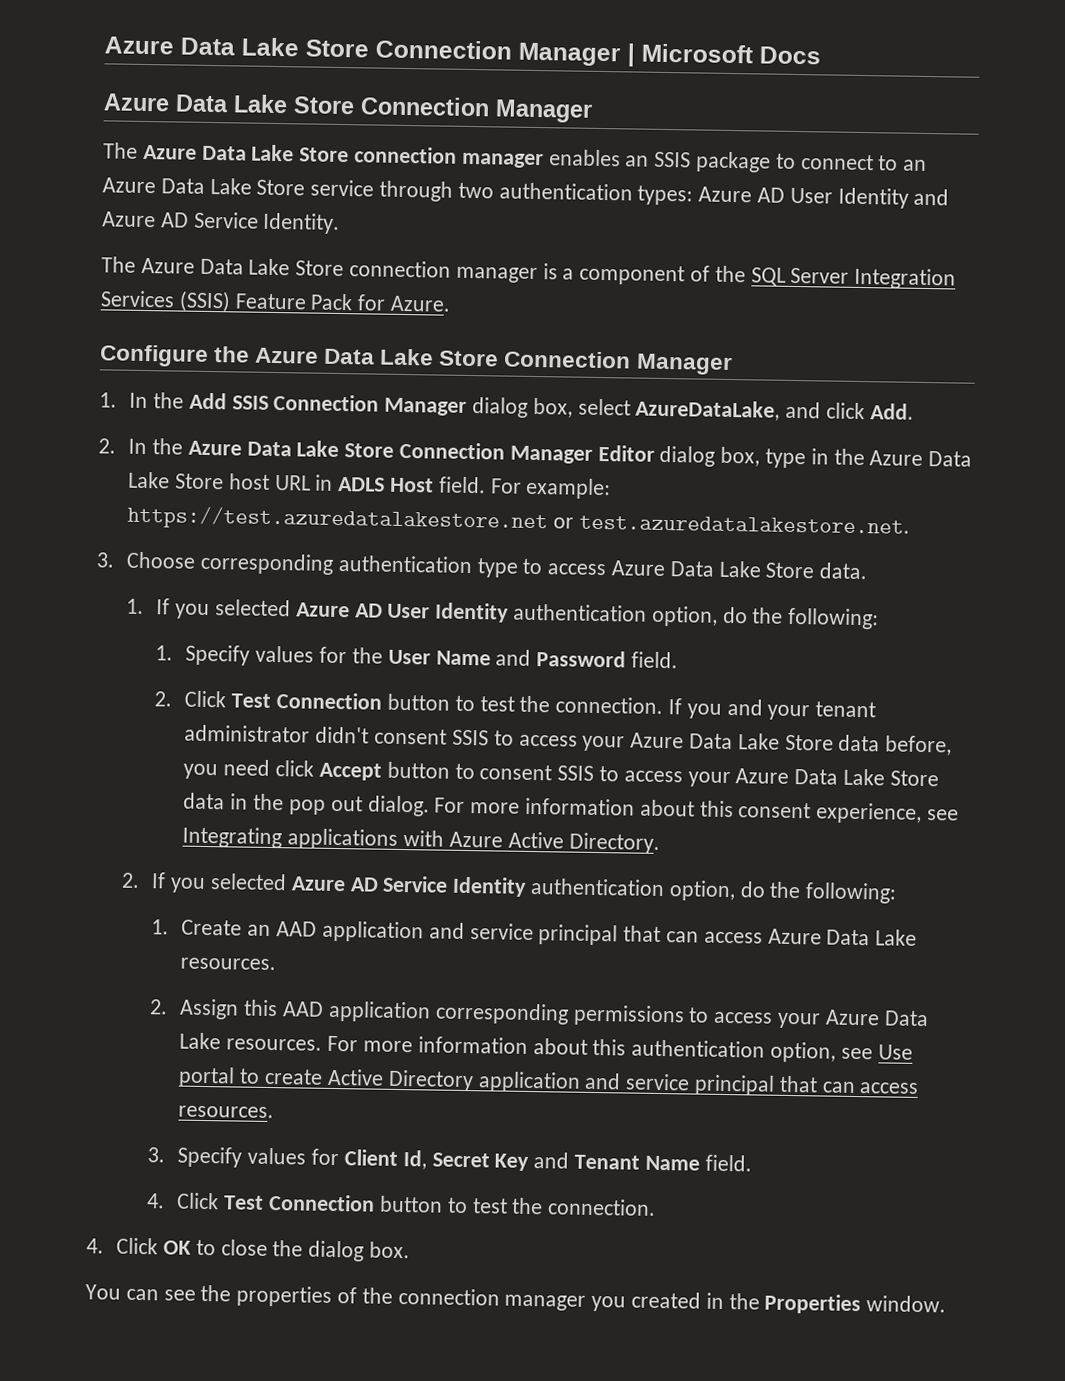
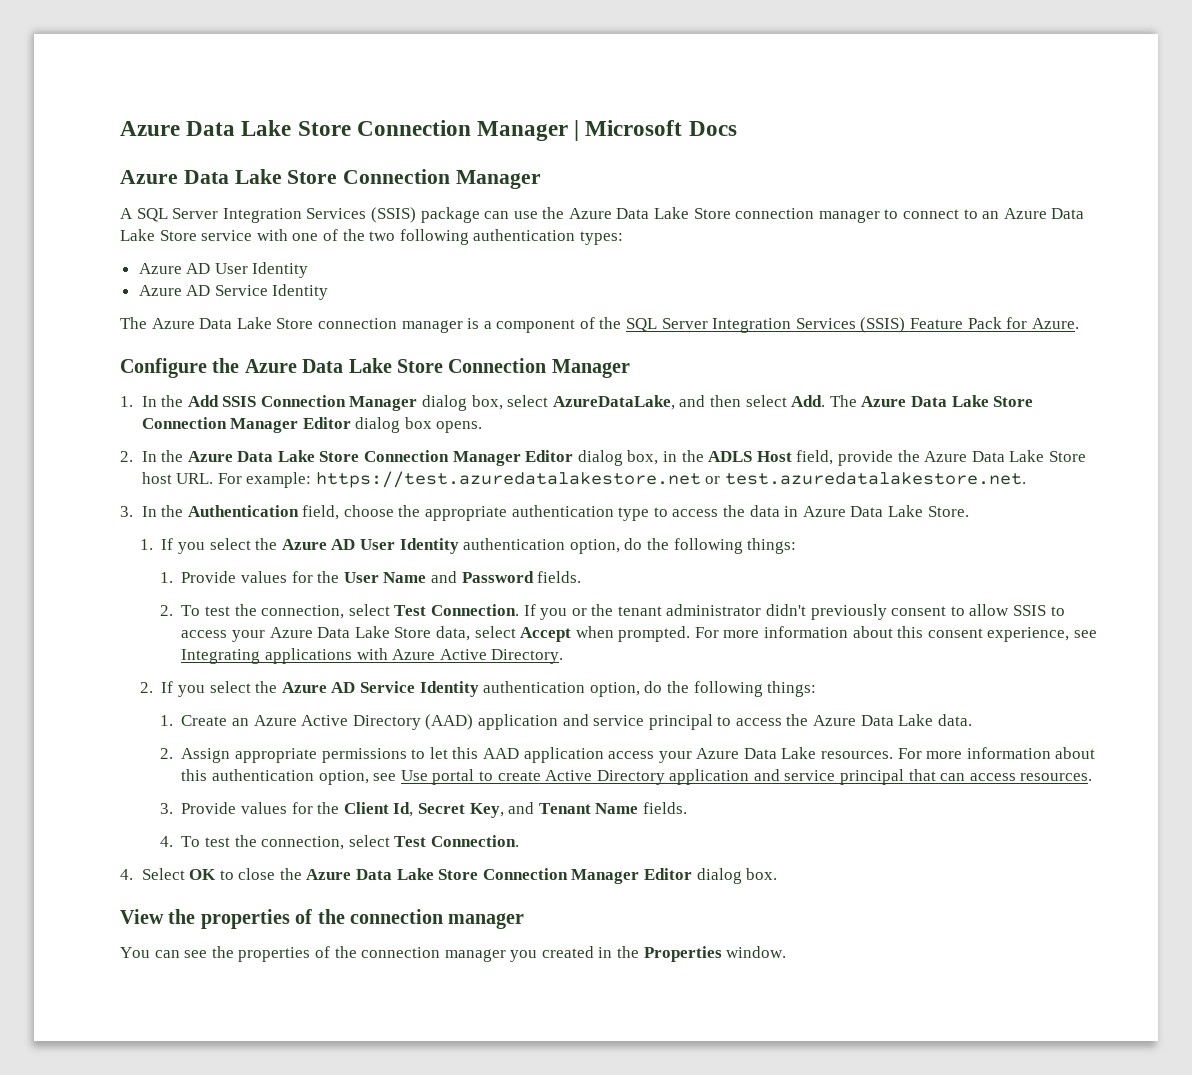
- The Azure Data Lake Store connection manager enables an SSIS package to connect to an Azure Data Lake Store service through two authentication types: Azure AD User Identity and Azure AD Service Identity.
+ A SQL Server Integration Services (SSIS) package can use the Azure Data Lake Store connection manager to connect to an Azure Data Lake Store service with one of the two following authentication types:
+ Azure AD User Identity
+ Azure AD Service Identity
- 1. In the Add SSIS Connection Manager dialog box, select AzureDataLake, and click Add.
+ 1. In the Add SSIS Connection Manager dialog box, select AzureDataLake, and then select Add. The Azure Data Lake Store Connection Manager Editor dialog box opens.
- 2. In the Azure Data Lake Store Connection Manager Editor dialog box, type in the Azure Data Lake Store host URL in ADLS Host field. For example: https://test.azuredatalakestore.net or test.azuredatalakestore.net.
+ 2. In the Azure Data Lake Store Connection Manager Editor dialog box, in the ADLS Host field, provide the Azure Data Lake Store host URL. For example: https://test.azuredatalakestore.net or test.azuredatalakestore.net.
- 3. Choose corresponding authentication type to access Azure Data Lake Store data.
+ 3. In the Authentication field, choose the appropriate authentication type to access the data in Azure Data Lake Store.
- 1. If you selected Azure AD User Identity authentication option, do the following:
- 1. Specify values for the User Name and Password field.
- 2. Click Test Connection button to test the connection. If you and your tenant administrator didn't consent SSIS to access your Azure Data Lake Store data before, you need click Accept button to consent SSIS to access your Azure Data Lake Store data in the pop out dialog.
+ 1. If you select the Azure AD User Identity authentication option, do the following things:
+ 1. Provide values for the User Name and Password fields.
+ 2. To test the connection, select Test Connection. If you or the tenant administrator didn't previously consent to allow SSIS to access your Azure Data Lake Store data, select Accept when prompted.
- 2. If you selected Azure AD Service Identity authentication option, do the following:
+ 2. If you select the Azure AD Service Identity authentication option, do the following things:
- 1. Create an AAD application and service principal that can access Azure Data Lake resources.
+ 1. Create an Azure Active Directory (AAD) application and service principal to access the Azure Data Lake data.
- 2. Assign this AAD application corresponding permissions to access your Azure Data Lake resources.
+ 2. Assign appropriate permissions to let this AAD application access your Azure Data Lake resources.
- 3. Specify values for Client Id, Secret Key and Tenant Name field.
- 4. Click Test Connection button to test the connection.
- 4. Click OK to close the dialog box.
+ 3. Provide values for the Client Id, Secret Key, and Tenant Name fields.
+ 4. To test the connection, select Test Connection.
+ 4. Select OK to close the Azure Data Lake Store Connection Manager Editor dialog box.
+ View the properties of the connection manager

